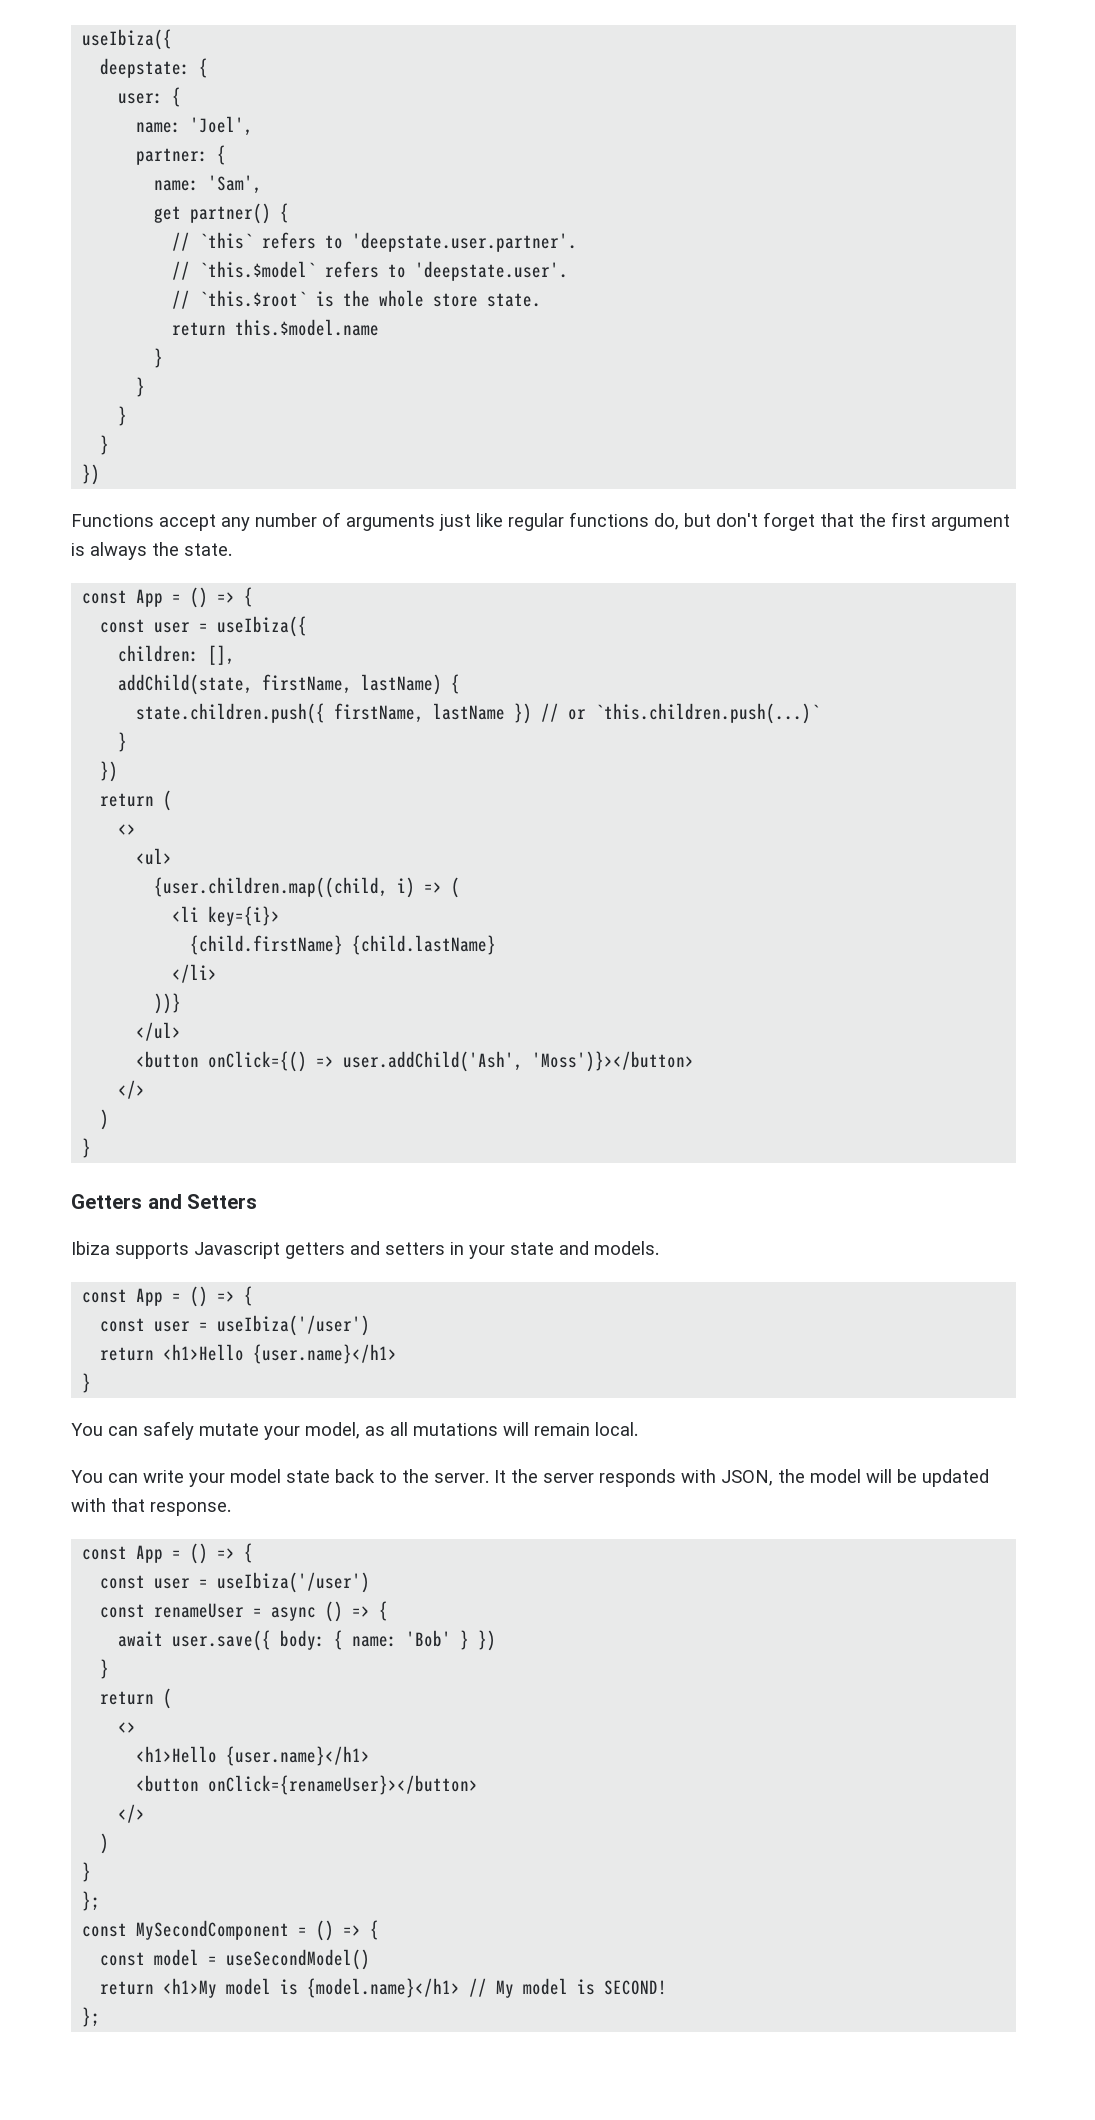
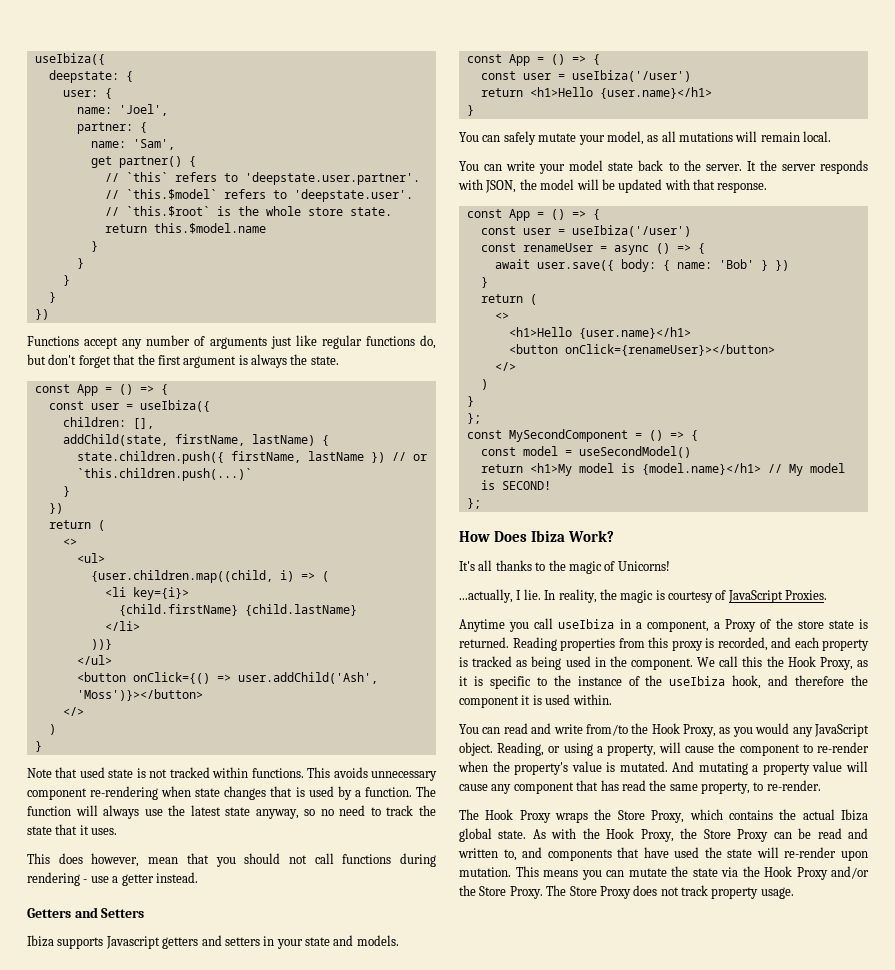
+ Note that used state is not tracked within functions. This avoids unnecessary component re-rendering when state changes that is used by a function. The function will always use the latest state anyway, so no need to track the state that it uses.
+ This does however, mean that you should not call functions during rendering - use a getter instead.
+ How Does Ibiza Work?
+ It's all thanks to the magic of Unicorns!
+ ...actually, I lie. In reality, the magic is courtesy of JavaScript Proxies.
+ Anytime you call useIbiza in a component, a Proxy of the store state is returned. Reading properties from this proxy is recorded, and each property is tracked as being used in the component. We call this the Hook Proxy, as it is specific to the instance of the useIbiza hook, and therefore the component it is used within.
+ You can read and write from/to the Hook Proxy, as you would any JavaScript object. Reading, or using a property, will cause the component to re-render when the property's value is mutated. And mutating a property value will cause any component that has read the same property, to re-render.
+ The Hook Proxy wraps the Store Proxy, which contains the actual Ibiza global state. As with the Hook Proxy, the Store Proxy can be read and written to, and components that have used the state will re-render upon mutation. This means you can mutate the state via the Hook Proxy and/or the Store Proxy. The Store Proxy does not track property usage.

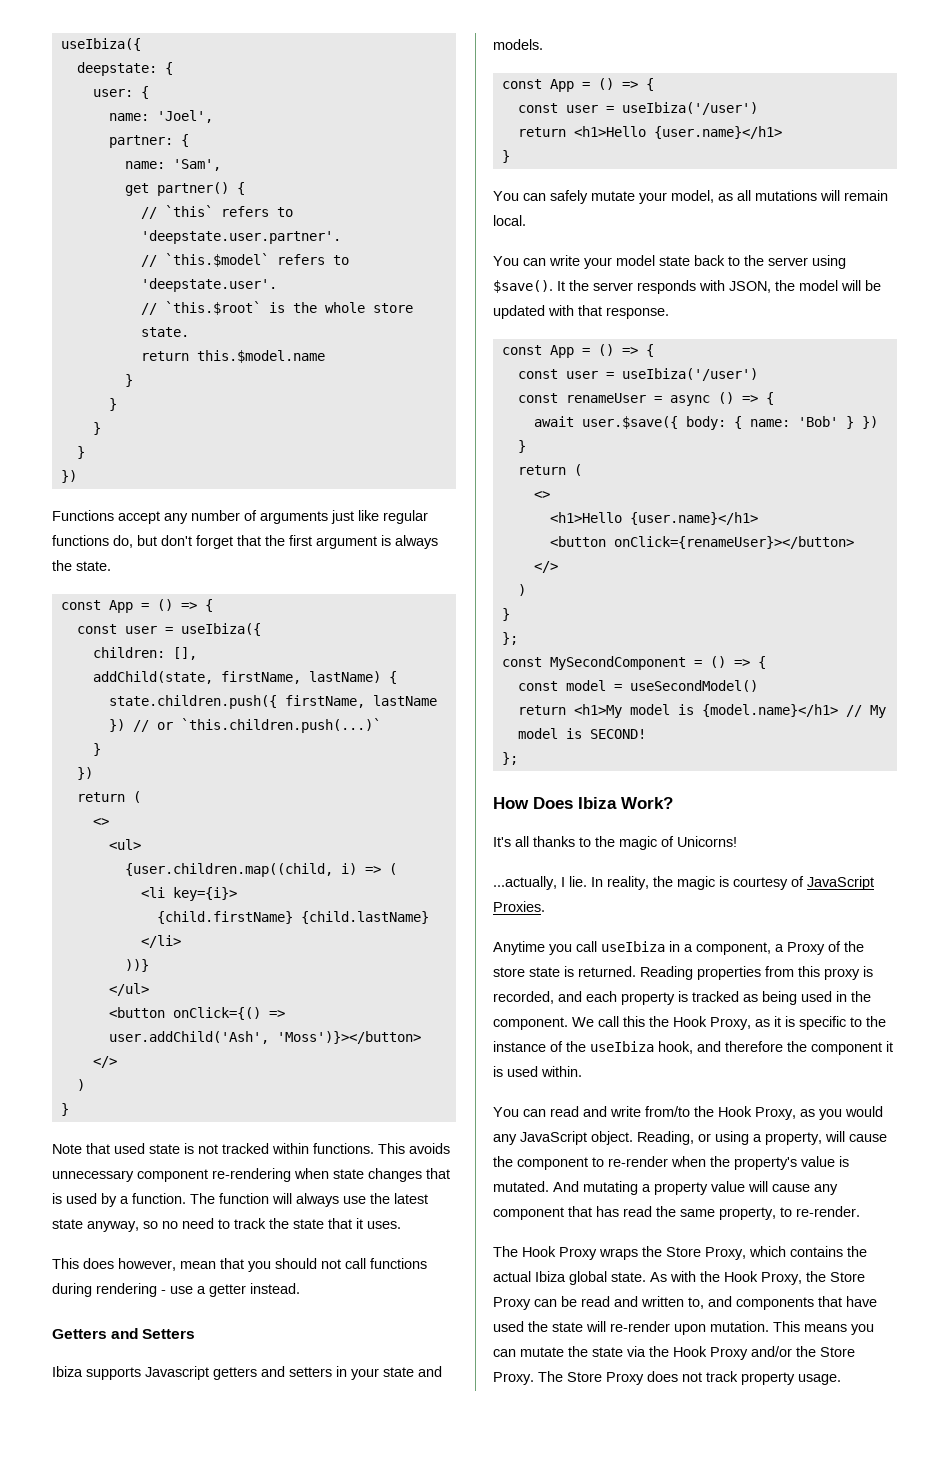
- You can write your model state back to the server.
+ You can write your model state back to the server using $save().
- await user.save({ body: { name: 'Bob' } })
+ await user.$save({ body: { name: 'Bob' } })

